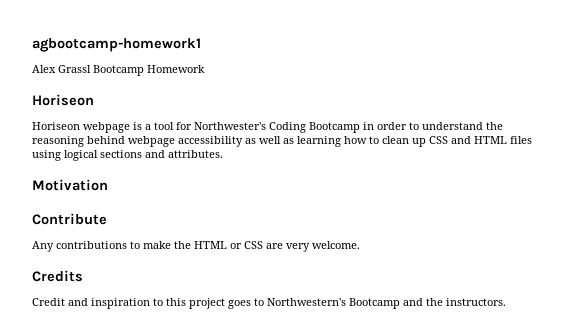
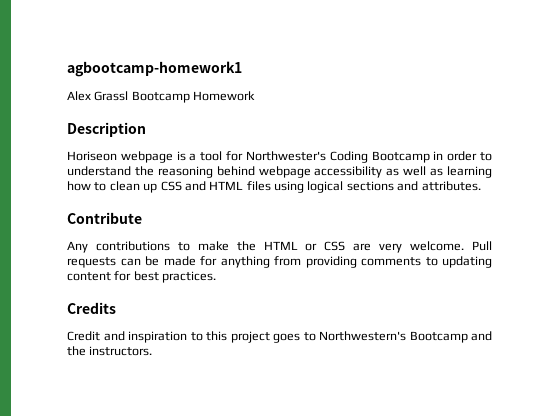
  Alex Grassl Bootcamp Homework
- Horiseon
+ Description
- Motivation
+ Pull requests can be made for anything from providing comments to updating content for best practices.

